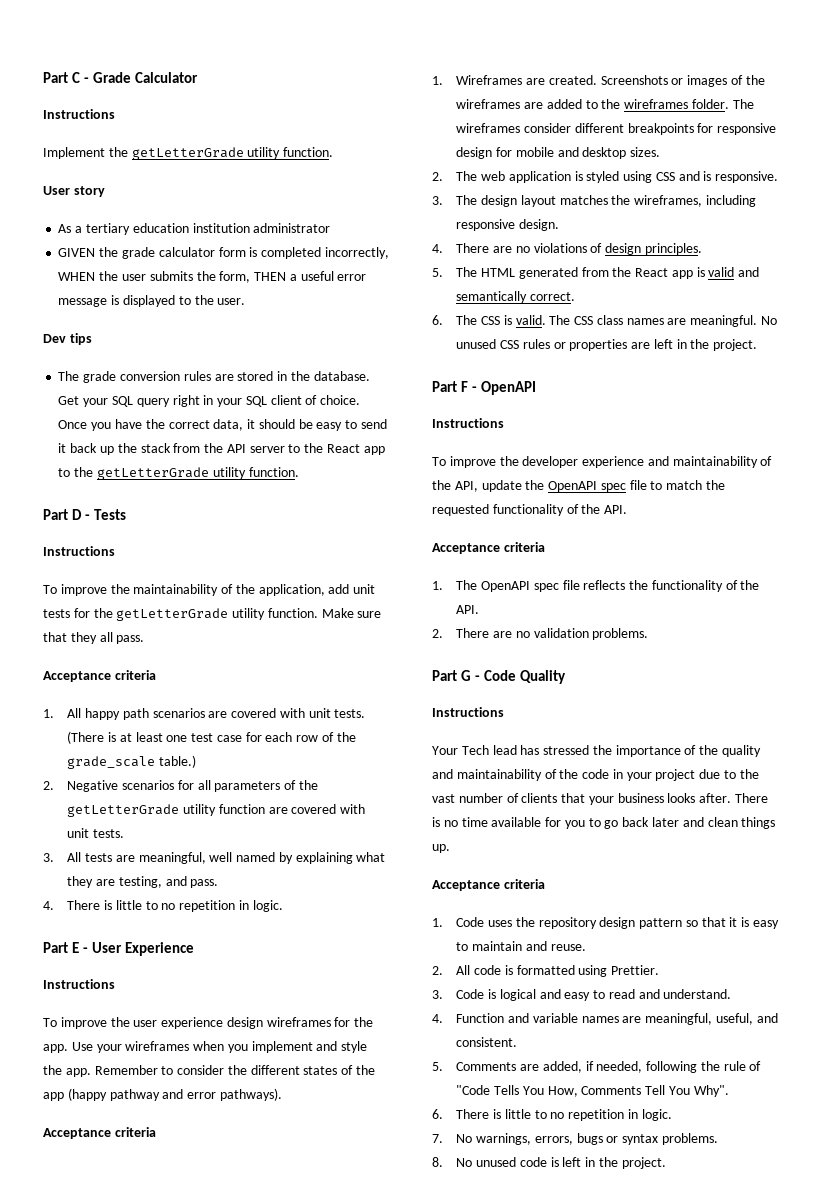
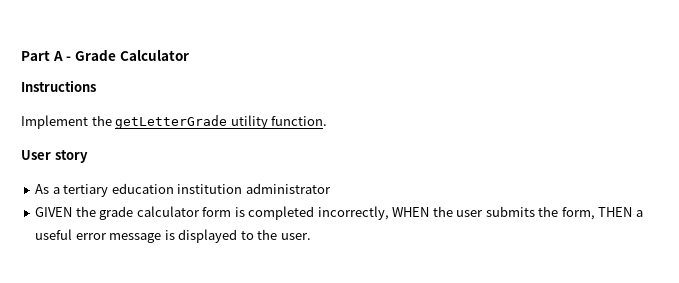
- Part C - Grade Calculator
+ Part A - Grade Calculator
- Dev tips
- The grade conversion rules are stored in the database. Get your SQL query right in your SQL client of choice. Once you have the correct data, it should be easy to send it back up the stack from the API server to the React app to the getLetterGrade utility function.
- Part D - Tests
- Instructions
- To improve the maintainability of the application, add unit tests for the getLetterGrade utility function. Make sure that they all pass.
- Acceptance criteria
- 1. All happy path scenarios are covered with unit tests. (There is at least one test case for each row of the grade_scale table.)
- 2. Negative scenarios for all parameters of the getLetterGrade utility function are covered with unit tests.
- 3. All tests are meaningful, well named by explaining what they are testing, and pass.
- 4. There is little to no repetition in logic.
- Part E - User Experience
- Instructions
- To improve the user experience design wireframes for the app. Use your wireframes when you implement and style the app. Remember to consider the different states of the app (happy pathway and error pathways).
- Acceptance criteria
- 1. Wireframes are created. Screenshots or images of the wireframes are added to the wireframes folder. The wireframes consider different breakpoints for responsive design for mobile and desktop sizes.
- 2. The web application is styled using CSS and is responsive.
- 3. The design layout matches the wireframes, including responsive design.
- 4. There are no violations of design principles.
- 5. The HTML generated from the React app is valid and semantically correct.
- 6. The CSS is valid. The CSS class names are meaningful. No unused CSS rules or properties are left in the project.
- Part F - OpenAPI
- Instructions
- To improve the developer experience and maintainability of the API, update the OpenAPI spec file to match the requested functionality of the API.
- Acceptance criteria
- 1. The OpenAPI spec file reflects the functionality of the API.
- 2. There are no validation problems.
- Part G - Code Quality
- Instructions
- Your Tech lead has stressed the importance of the quality and maintainability of the code in your project due to the vast number of clients that your business looks after. There is no time available for you to go back later and clean things up.
- Acceptance criteria
- 1. Code uses the repository design pattern so that it is easy to maintain and reuse.
- 2. All code is formatted using Prettier.
- 3. Code is logical and easy to read and understand.
- 4. Function and variable names are meaningful, useful, and consistent.
- 5. Comments are added, if needed, following the rule of "Code Tells You How, Comments Tell You Why".
- 6. There is little to no repetition in logic.
- 7. No warnings, errors, bugs or syntax problems.
- 8. No unused code is left in the project.

